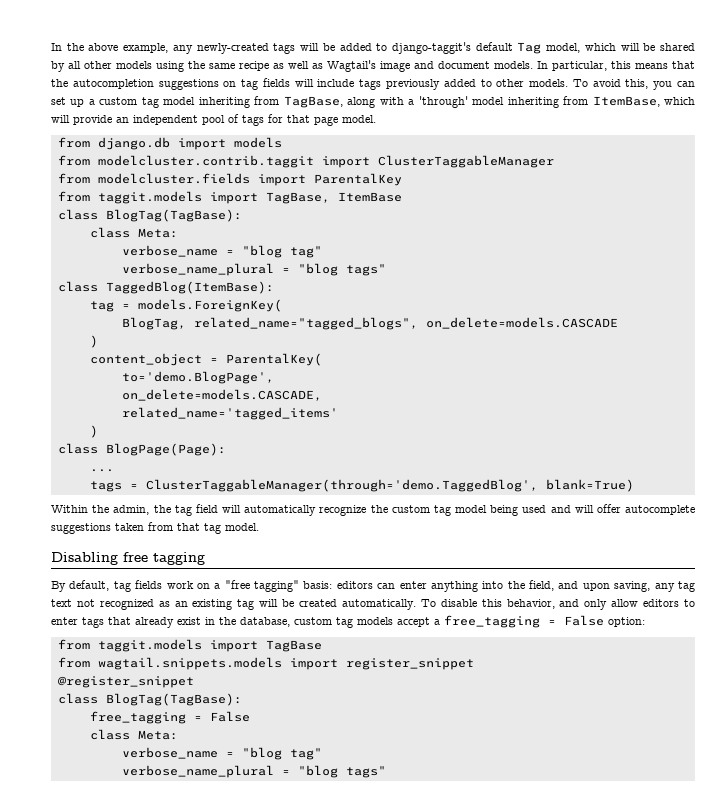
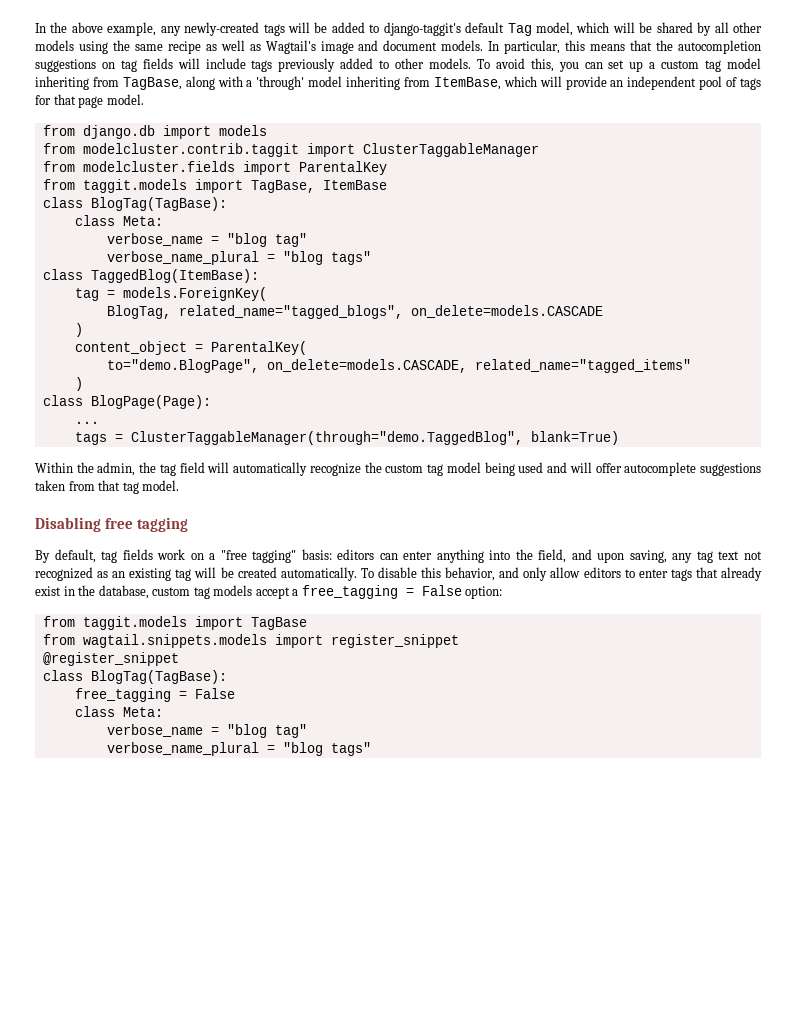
- to='demo.BlogPage',
- on_delete=models.CASCADE,
- related_name='tagged_items'
+ to="demo.BlogPage", on_delete=models.CASCADE, related_name="tagged_items"
- tags = ClusterTaggableManager(through='demo.TaggedBlog', blank=True)
+ tags = ClusterTaggableManager(through="demo.TaggedBlog", blank=True)

